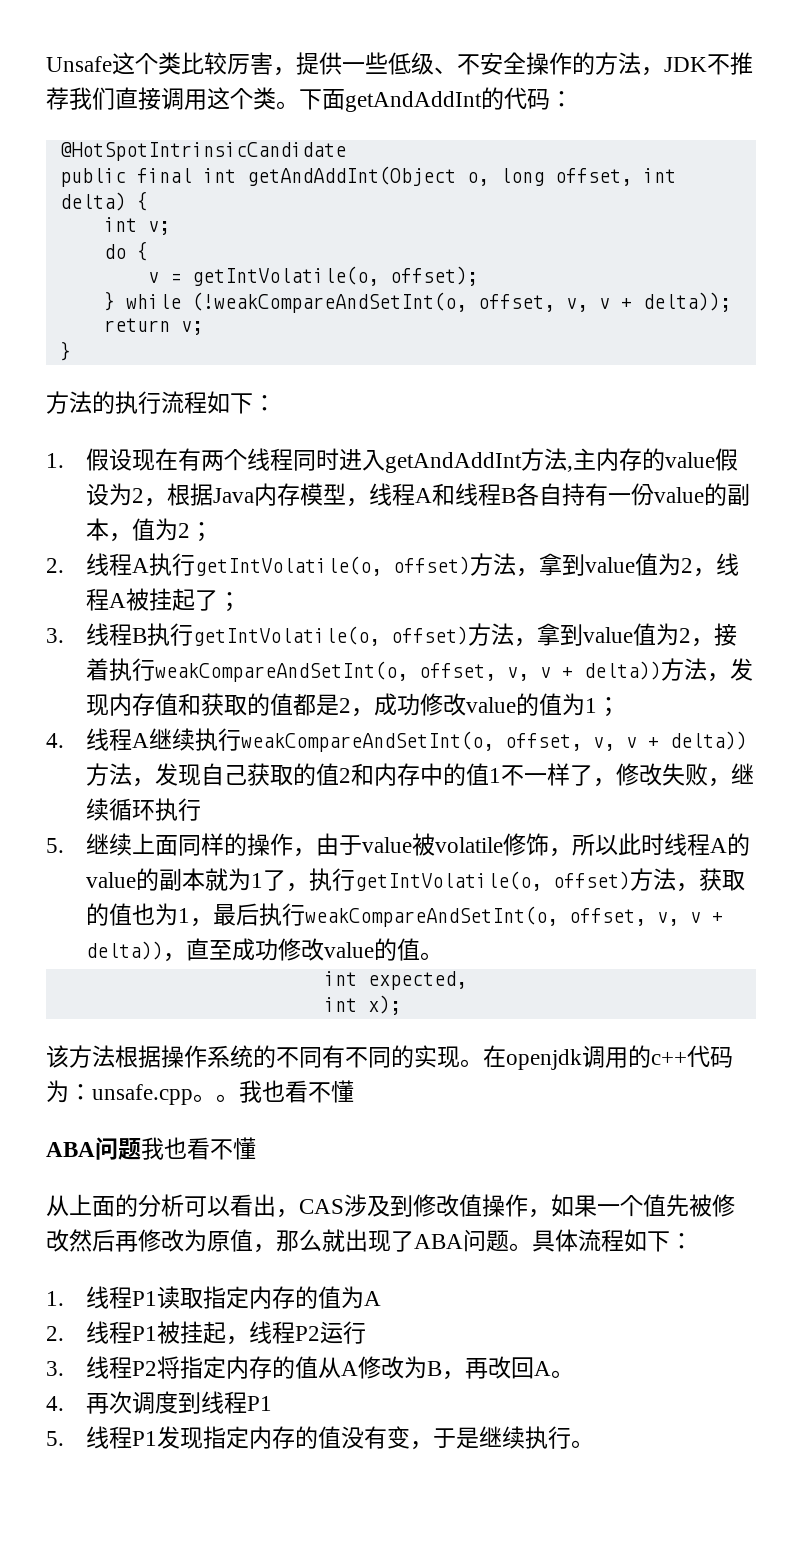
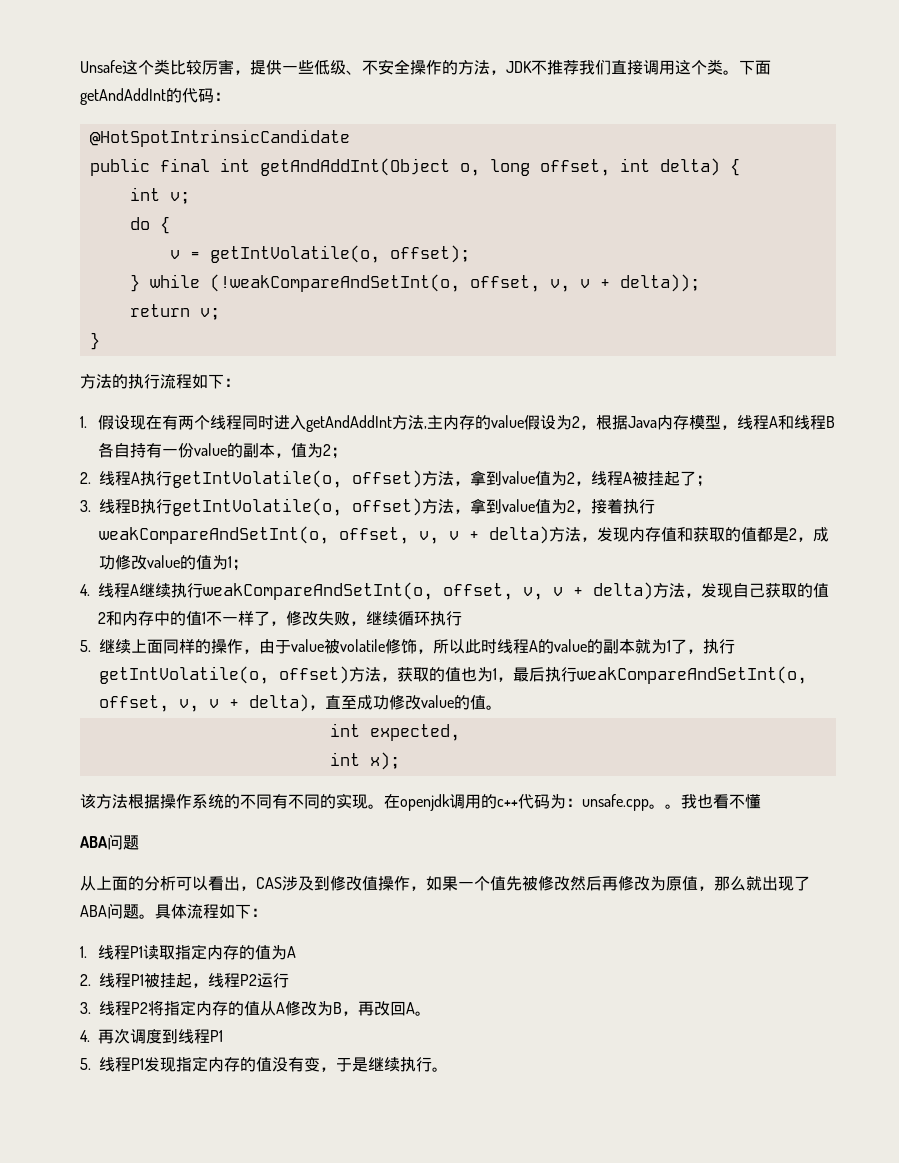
- 3.线程B执行getIntVolatile(o, offset)方法，拿到value值为2，接着执行weakCompareAndSetInt(o, offset, v, v + delta))方法，发现内存值和获取的值都是2，成功修改value的值为1；
+ 3.线程B执行getIntVolatile(o, offset)方法，拿到value值为2，接着执行weakCompareAndSetInt(o, offset, v, v + delta)方法，发现内存值和获取的值都是2，成功修改value的值为1；
- 4.线程A继续执行weakCompareAndSetInt(o, offset, v, v + delta))方法，发现自己获取的值2和内存中的值1不一样了，修改失败，继续循环执行
+ 4.线程A继续执行weakCompareAndSetInt(o, offset, v, v + delta)方法，发现自己获取的值2和内存中的值1不一样了，修改失败，继续循环执行
- 5.继续上面同样的操作，由于value被volatile修饰，所以此时线程A的value的副本就为1了，执行getIntVolatile(o, offset)方法，获取的值也为1，最后执行weakCompareAndSetInt(o, offset, v, v + delta))，直至成功修改value的值。
+ 5.继续上面同样的操作，由于value被volatile修饰，所以此时线程A的value的副本就为1了，执行getIntVolatile(o, offset)方法，获取的值也为1，最后执行weakCompareAndSetInt(o, offset, v, v + delta)，直至成功修改value的值。
  。我也看不懂
- ABA问题我也看不懂
+ ABA问题

